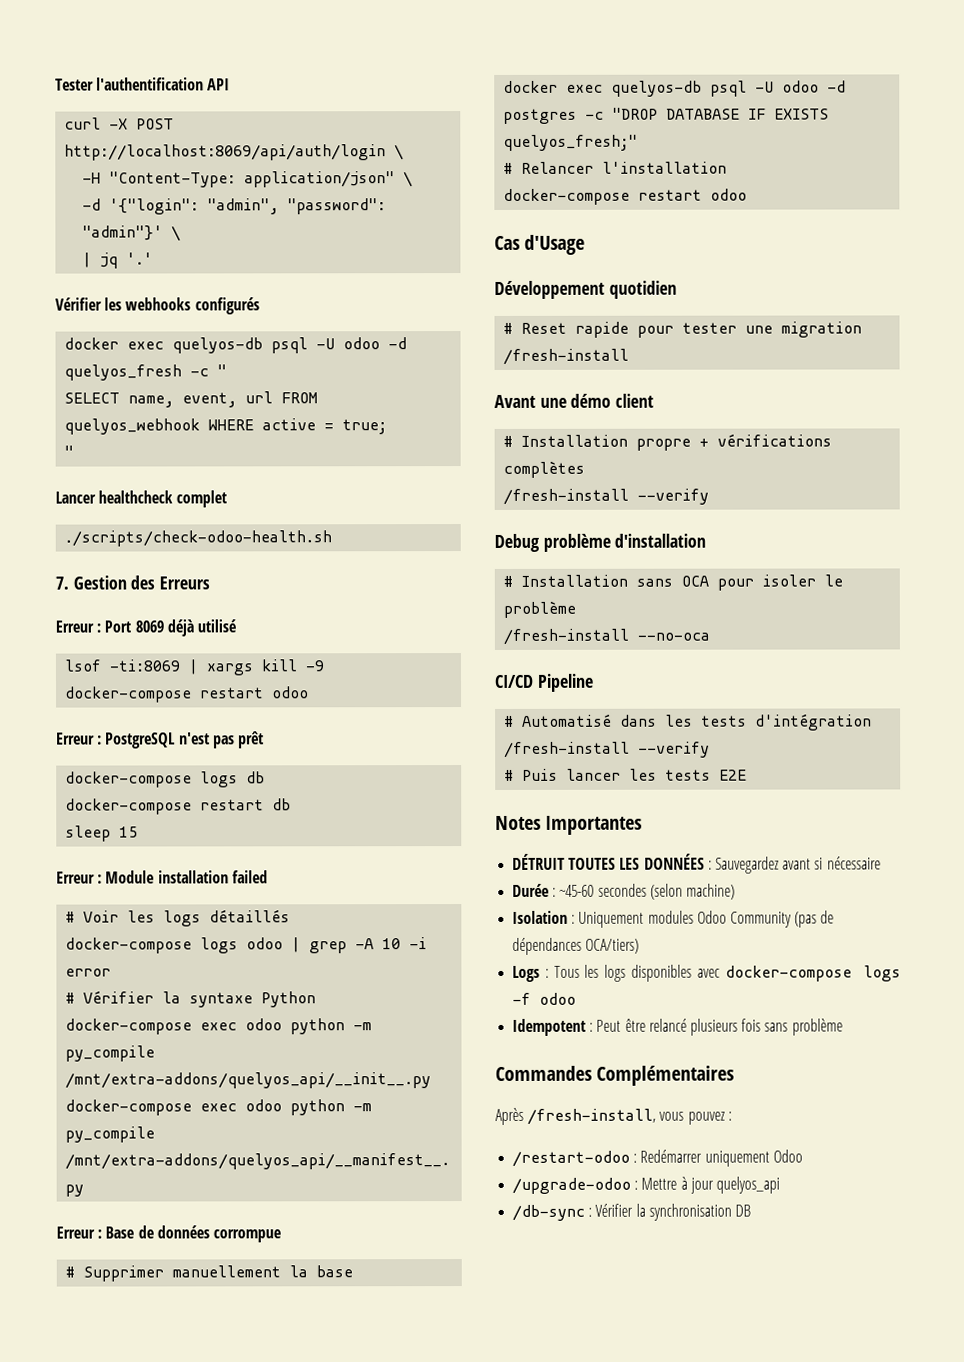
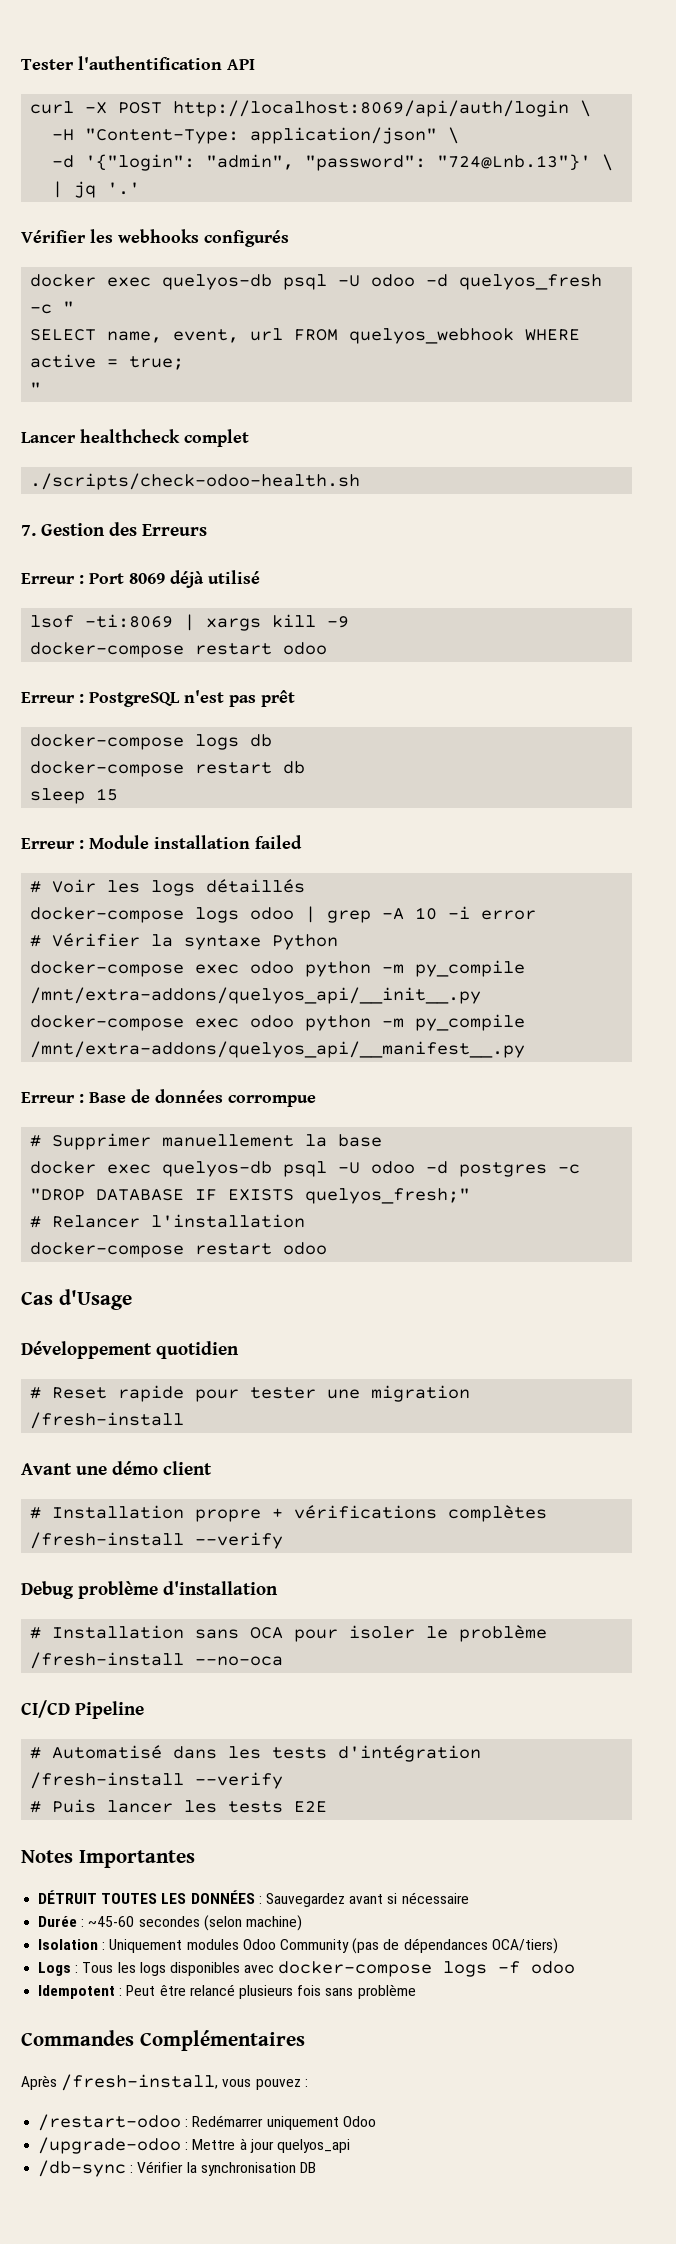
- -d '{"login": "admin", "password": "admin"}' \
+ -d '{"login": "admin", "password": "724@Lnb.13"}' \

